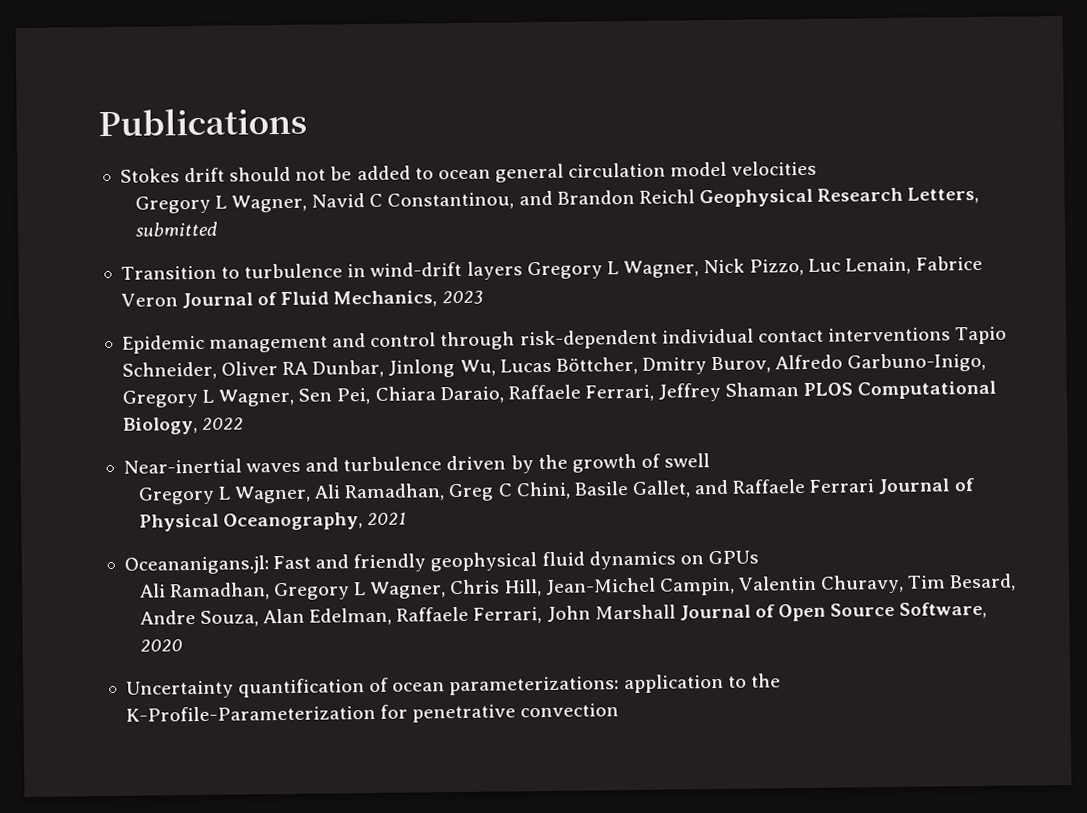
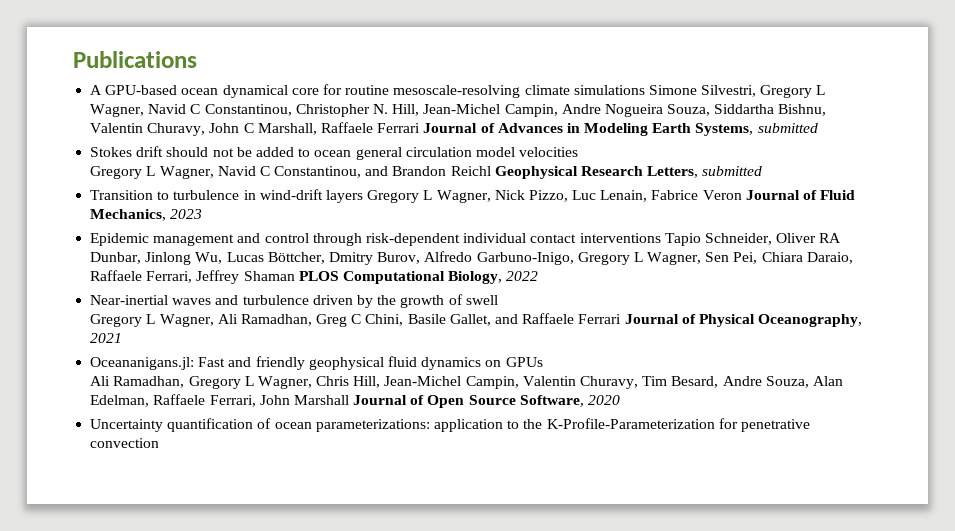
+ A GPU-based ocean dynamical core for routine mesoscale-resolving climate simulations Simone Silvestri, Gregory L Wagner, Navid C Constantinou, Christopher N. Hill, Jean-Michel Campin, Andre Nogueira Souza, Siddartha Bishnu, Valentin Churavy, John C Marshall, Raffaele Ferrari Journal of Advances in Modeling Earth Systems, submitted

